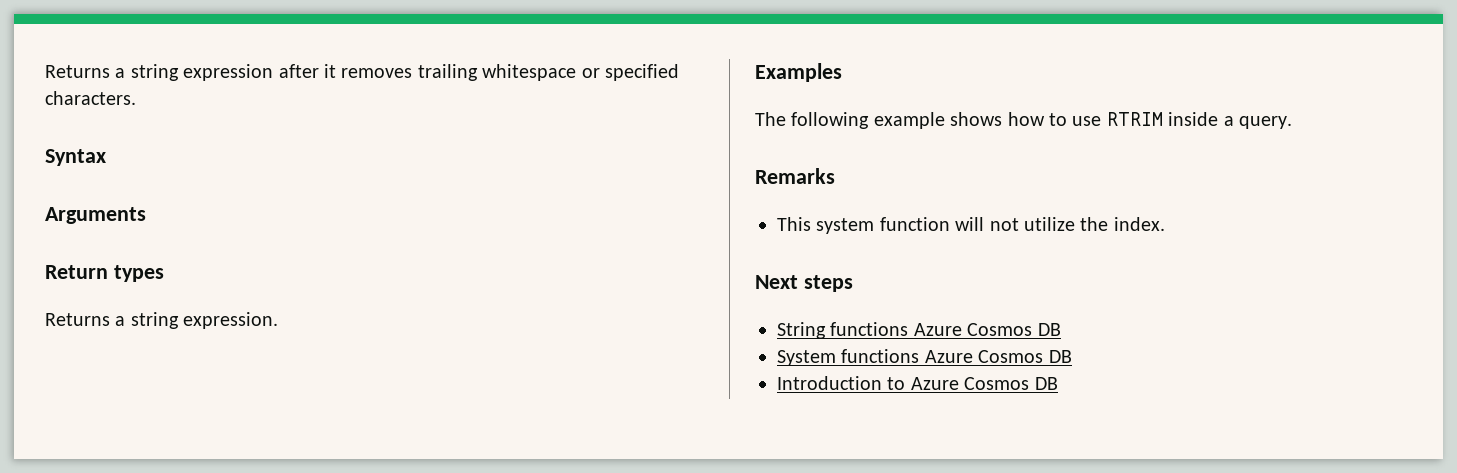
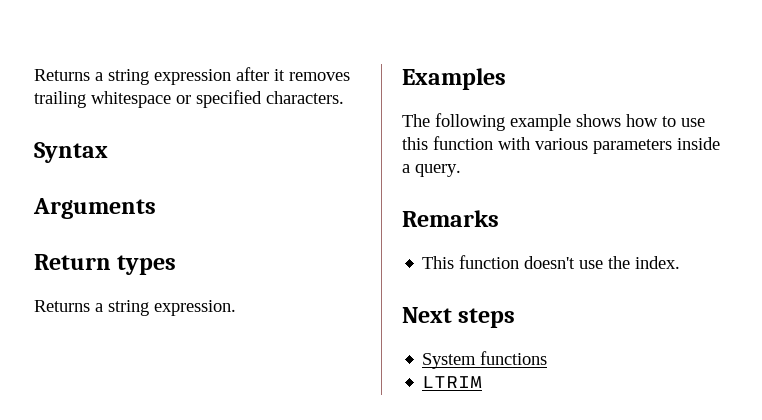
- The following example shows how to use RTRIM inside a query.
+ The following example shows how to use this function with various parameters inside a query.
- This system function will not utilize the index.
+ This function doesn't use the index.
- String functions Azure Cosmos DB
- System functions Azure Cosmos DB
- Introduction to Azure Cosmos DB
+ System functions
+ LTRIM

